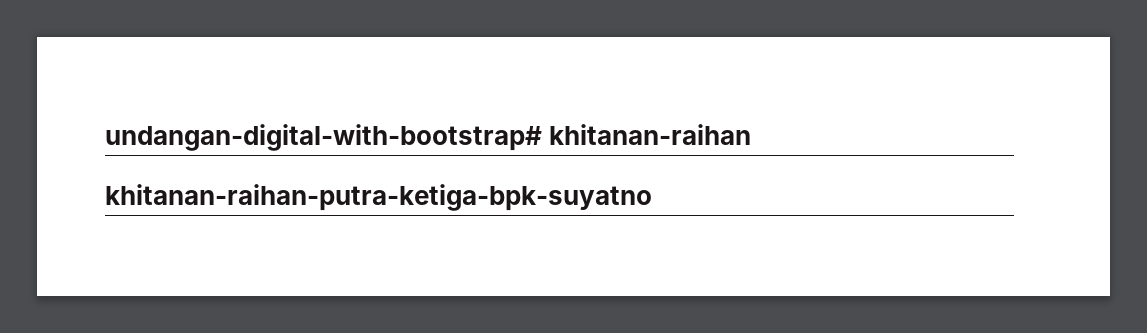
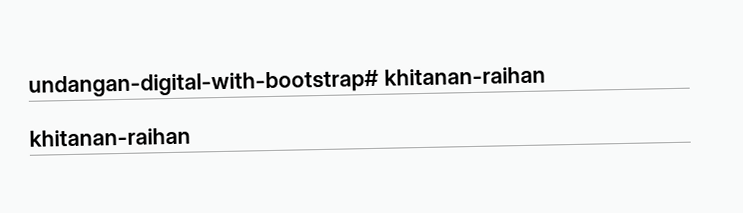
  undangan-digital-with-bootstrap# khitanan-raihan
- khitanan-raihan-putra-ketiga-bpk-suyatno
+ khitanan-raihan

